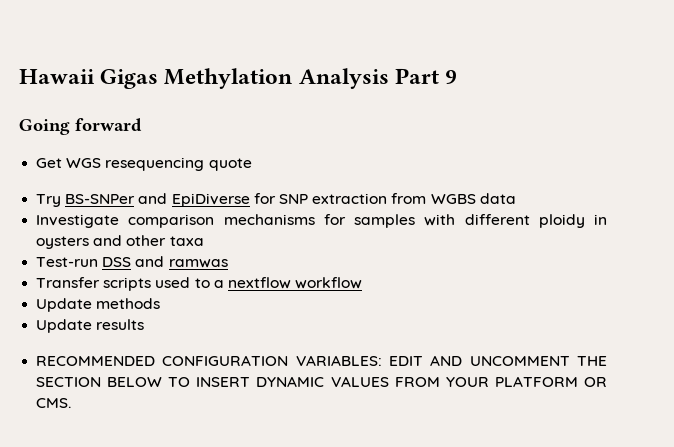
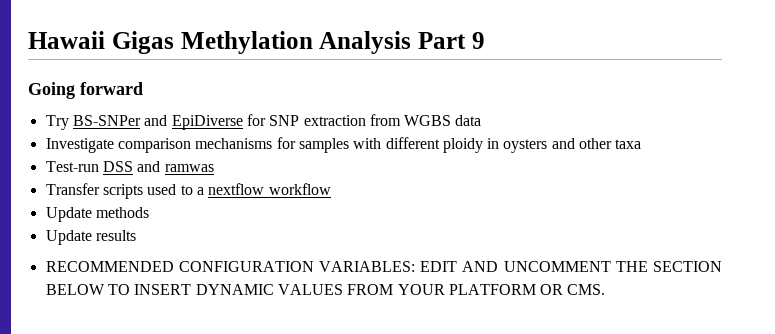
- Get WGS resequencing quote

